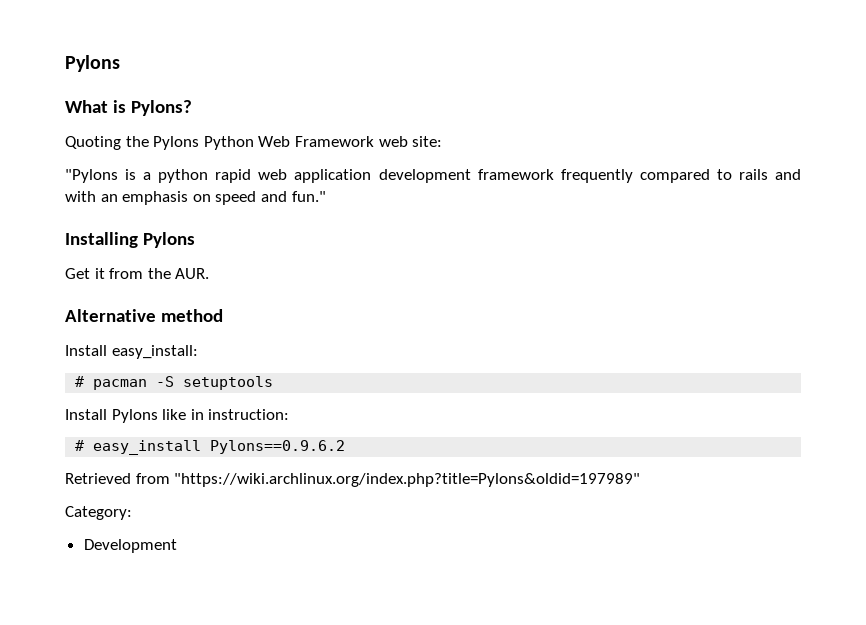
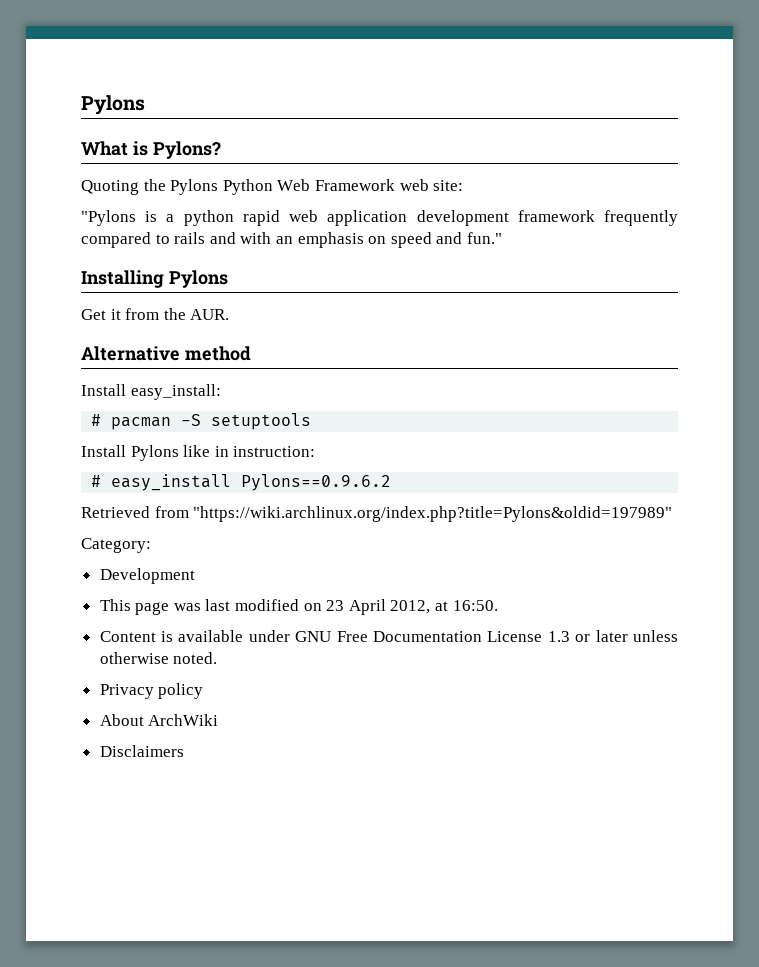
+ This page was last modified on 23 April 2012, at 16:50.
+ Content is available under GNU Free Documentation License 1.3 or later unless otherwise noted.
+ Privacy policy
+ About ArchWiki
+ Disclaimers

